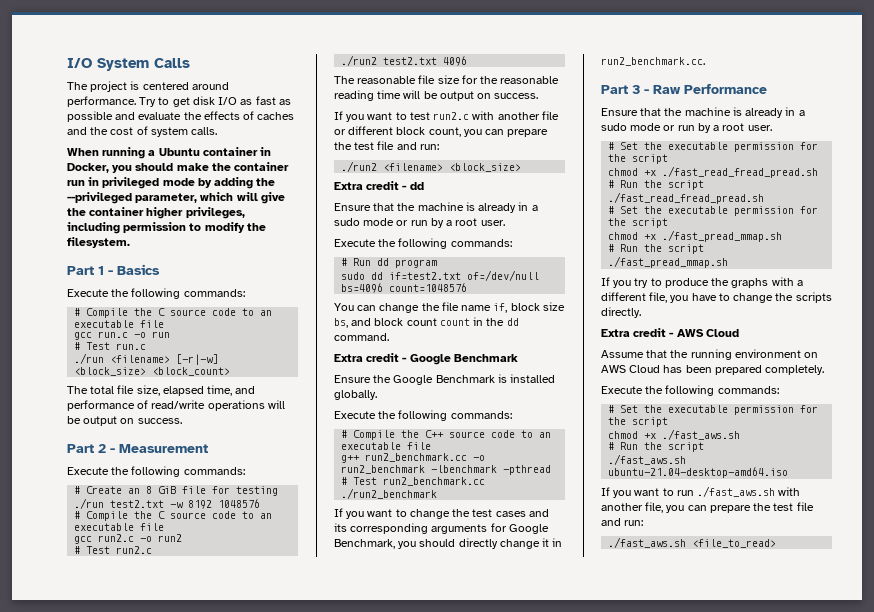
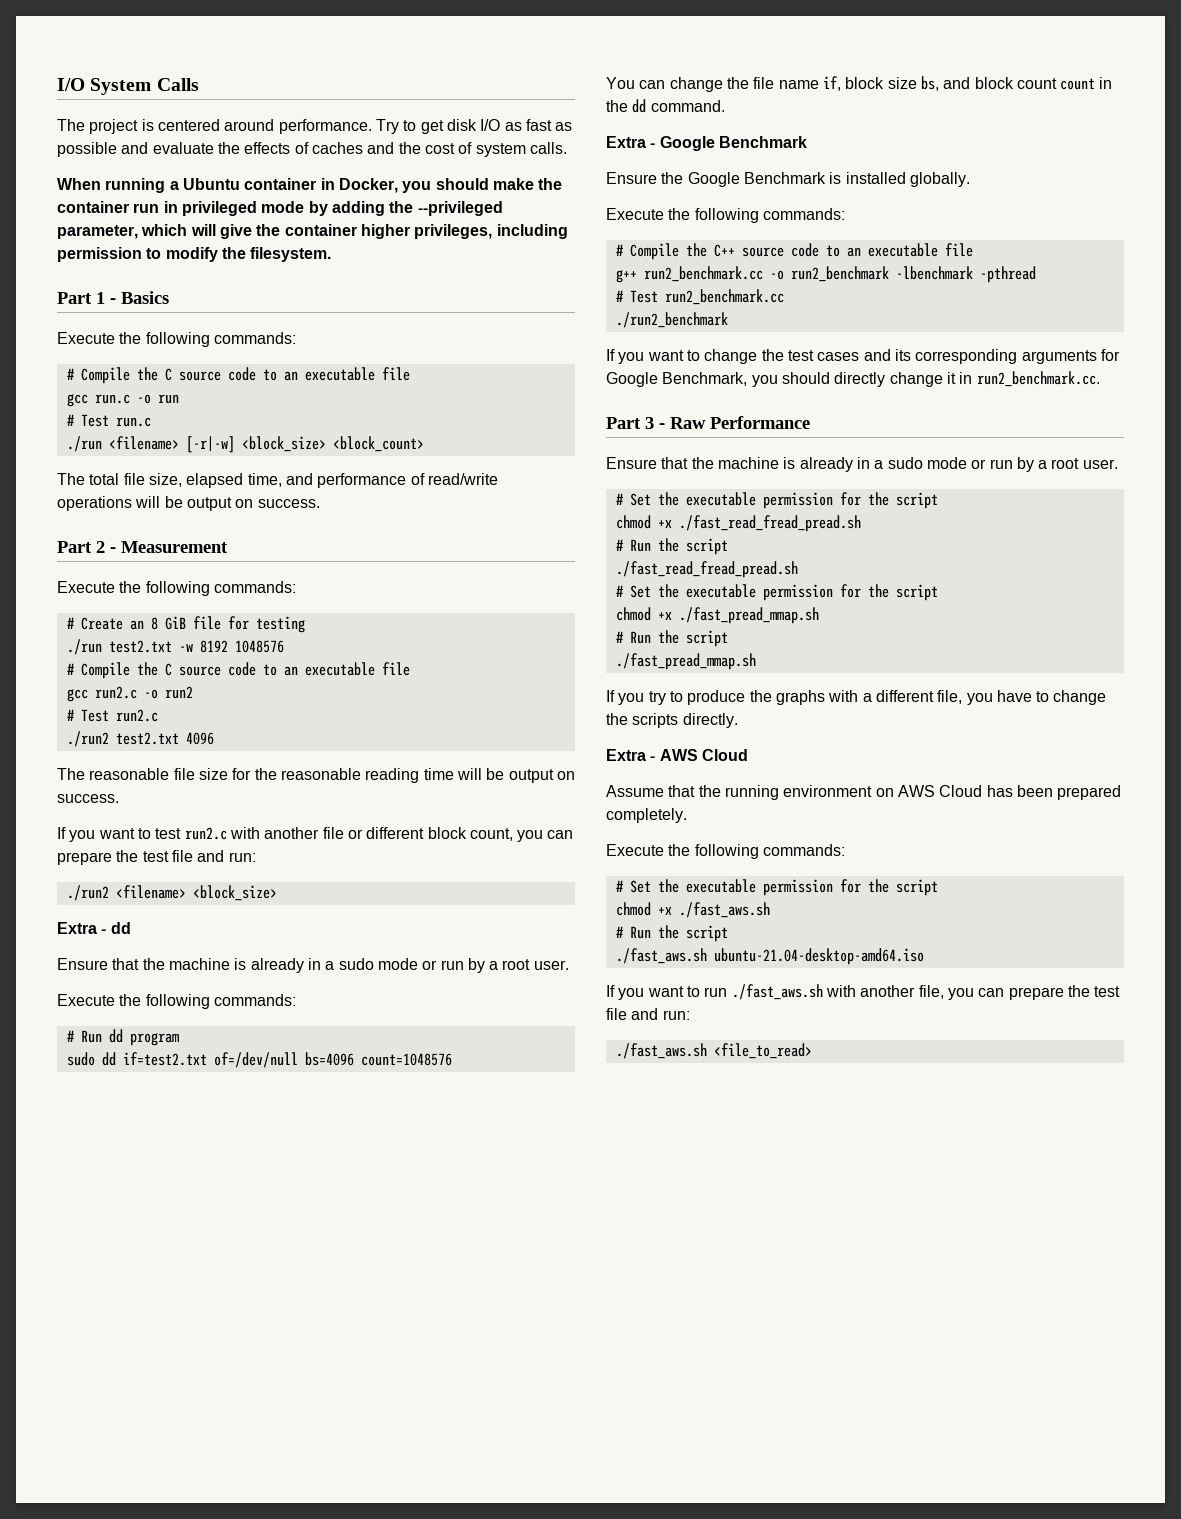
- Extra credit - dd
+ Extra - dd
- Extra credit - Google Benchmark
+ Extra - Google Benchmark
- Extra credit - AWS Cloud
+ Extra - AWS Cloud

